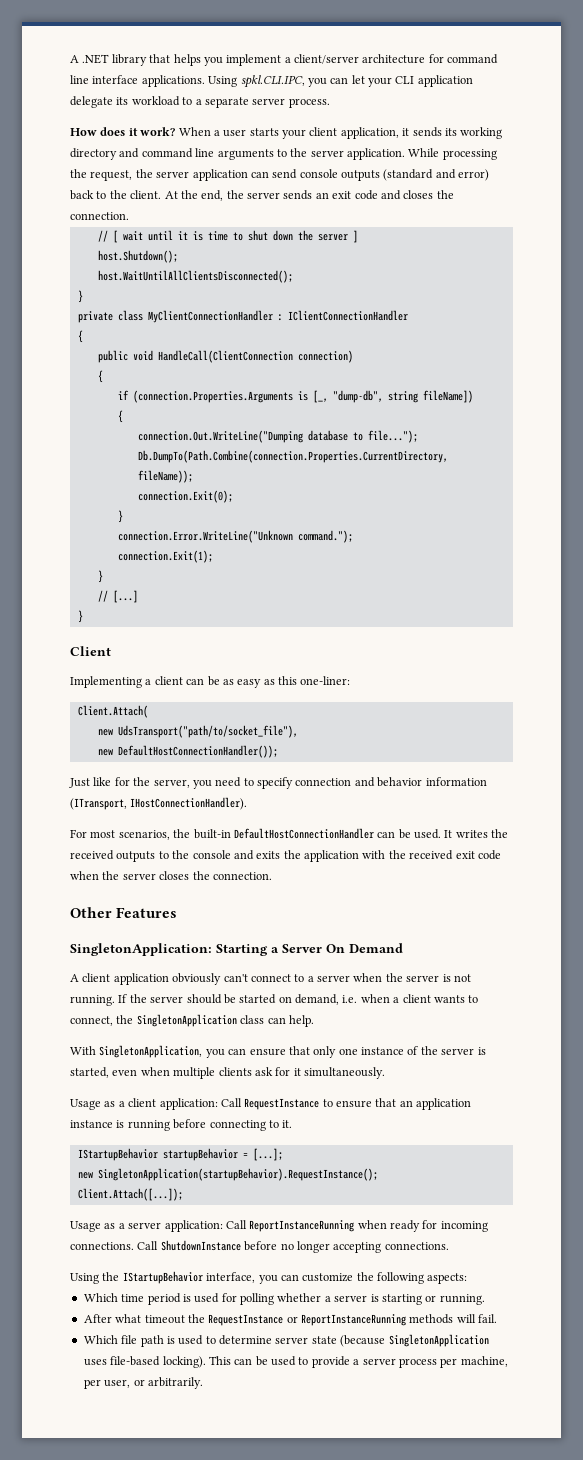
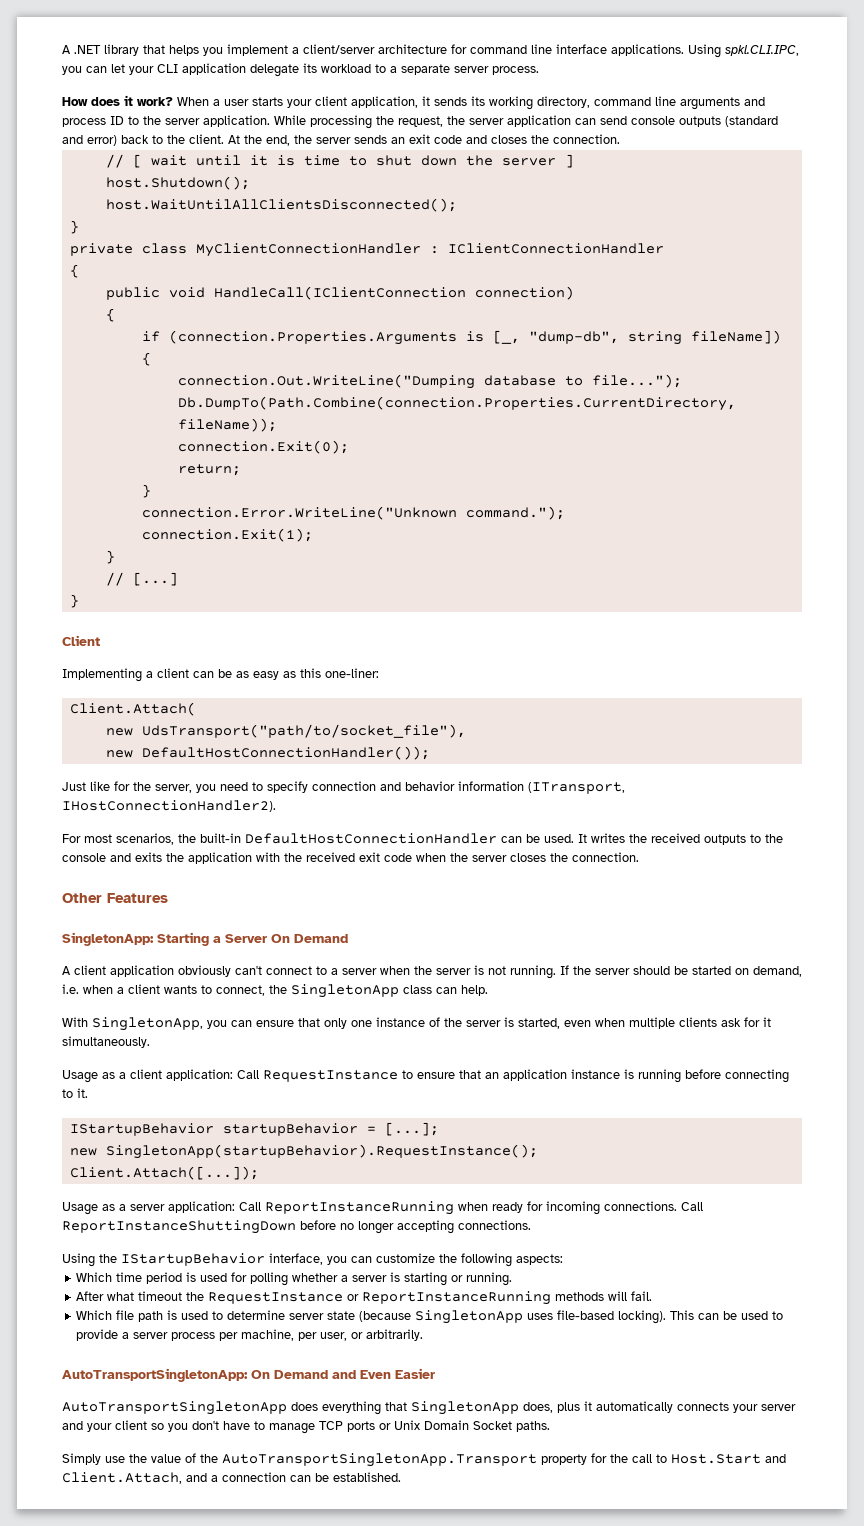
- When a user starts your client application, it sends its working directory and command line arguments to the server application.
+ When a user starts your client application, it sends its working directory, command line arguments and process ID to the server application.
- public void HandleCall(ClientConnection connection)
+ public void HandleCall(IClientConnection connection)
+ return;
- Just like for the server, you need to specify connection and behavior information (ITransport, IHostConnectionHandler).
+ Just like for the server, you need to specify connection and behavior information (ITransport, IHostConnectionHandler2).
- SingletonApplication: Starting a Server On Demand
+ SingletonApp: Starting a Server On Demand
- If the server should be started on demand, i.e. when a client wants to connect, the SingletonApplication class can help.
+ If the server should be started on demand, i.e. when a client wants to connect, the SingletonApp class can help.
- With SingletonApplication, you can ensure that only one instance of the server is started, even when multiple clients ask for it simultaneously.
+ With SingletonApp, you can ensure that only one instance of the server is started, even when multiple clients ask for it simultaneously.
- new SingletonApplication(startupBehavior).RequestInstance();
+ new SingletonApp(startupBehavior).RequestInstance();
- Call ShutdownInstance before no longer accepting connections.
+ Call ReportInstanceShuttingDown before no longer accepting connections.
- Which file path is used to determine server state (because SingletonApplication uses file-based locking).
+ Which file path is used to determine server state (because SingletonApp uses file-based locking).
+ AutoTransportSingletonApp: On Demand and Even Easier
+ AutoTransportSingletonApp does everything that SingletonApp does, plus it automatically connects your server and your client so you don't have to manage TCP ports or Unix Domain Socket paths.
+ Simply use the value of the AutoTransportSingletonApp.Transport property for the call to Host.Start and Client.Attach, and a connection can be established.

